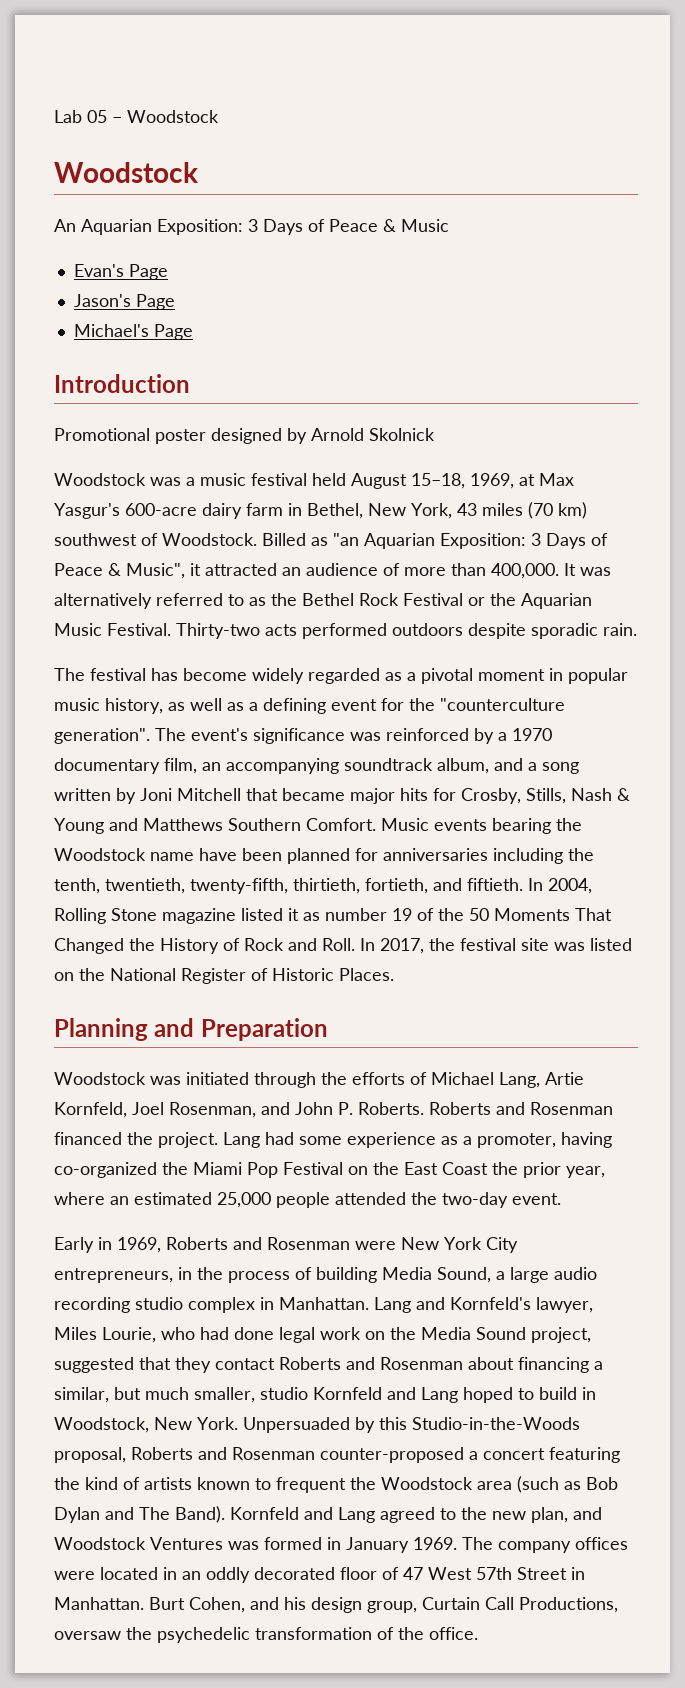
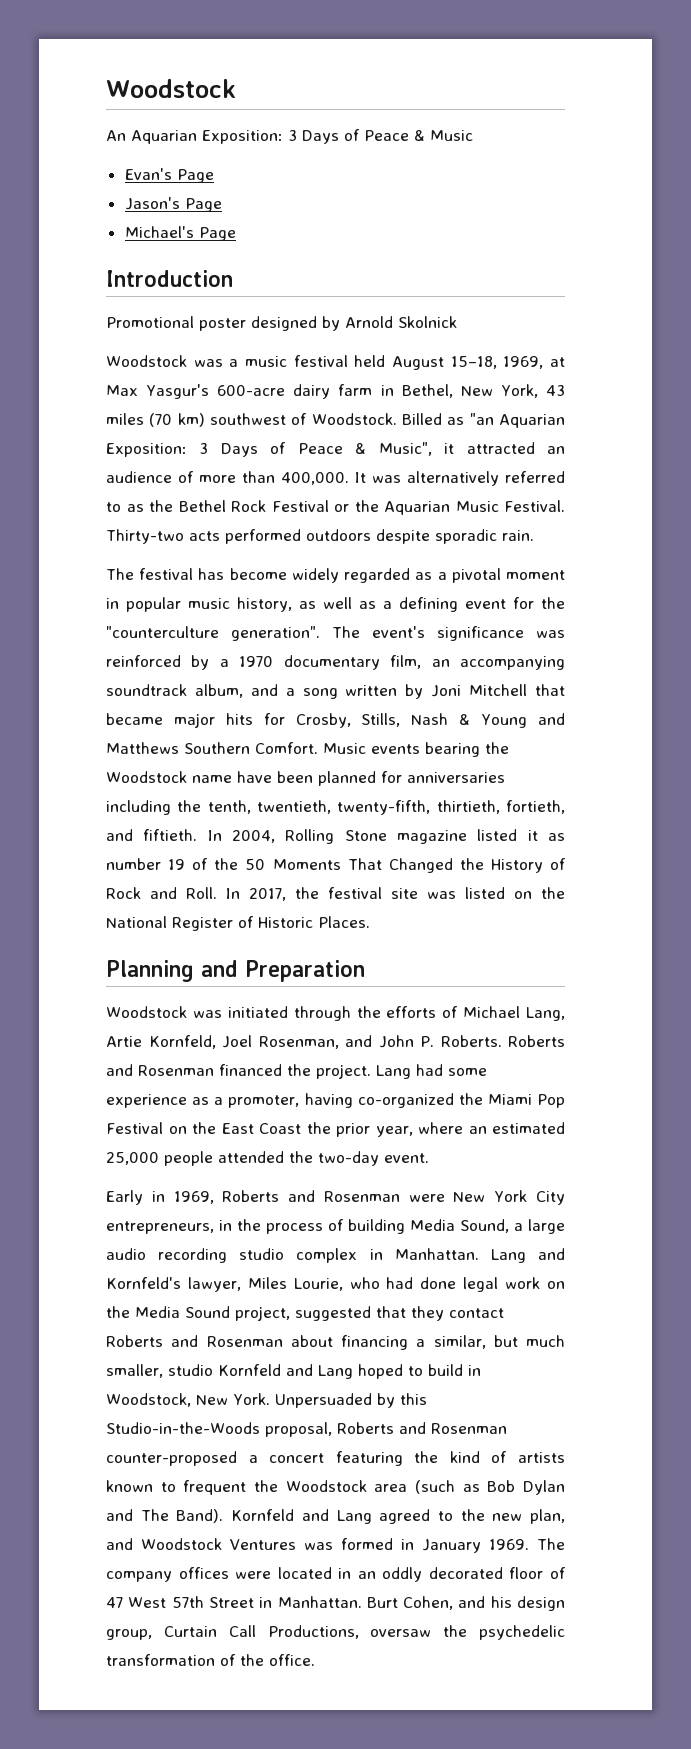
- Lab 05 – Woodstock

